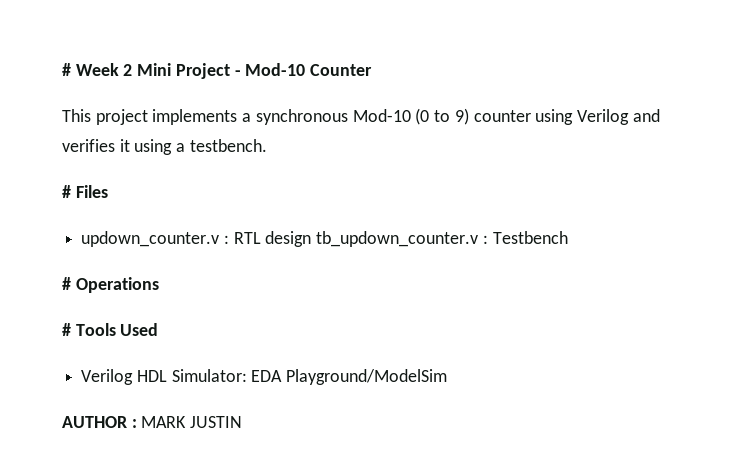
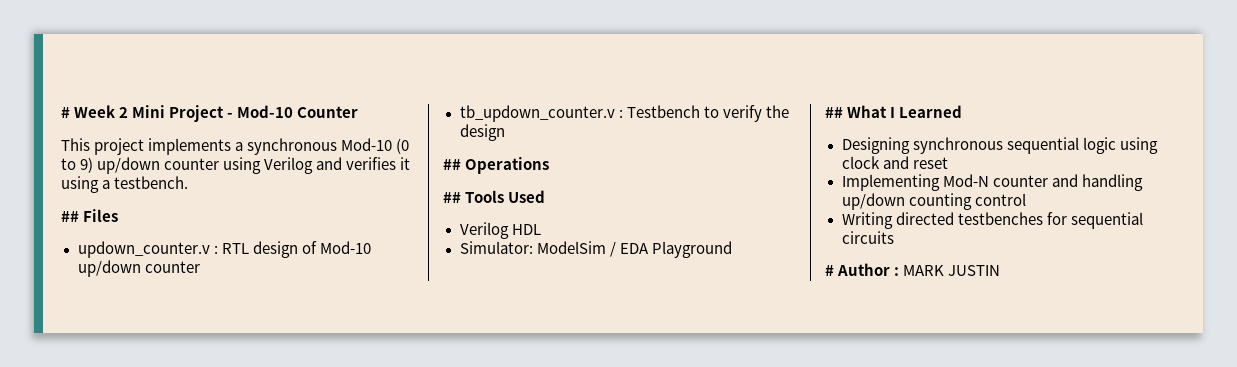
- This project implements a synchronous Mod-10 (0 to 9) counter using Verilog and verifies it using a testbench.
+ This project implements a synchronous Mod-10 (0 to 9) up/down counter using Verilog and verifies it using a testbench.
- # Files
+ ## Files
- updown_counter.v : RTL design tb_updown_counter.v : Testbench
- # Operations
+ updown_counter.v : RTL design of Mod-10 up/down counter
+ tb_updown_counter.v : Testbench to verify the design
+ ## Operations
- # Tools Used
+ ## Tools Used
- Verilog HDL Simulator: EDA Playground/ModelSim
- AUTHOR : MARK JUSTIN
+ Verilog HDL
+ Simulator: ModelSim / EDA Playground
+ ## What I Learned
+ Designing synchronous sequential logic using clock and reset
+ Implementing Mod-N counter and handling up/down counting control
+ Writing directed testbenches for sequential circuits
+ # Author : MARK JUSTIN

